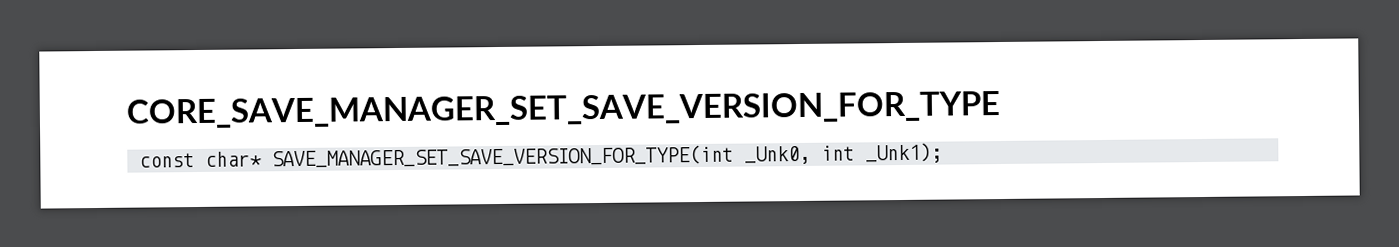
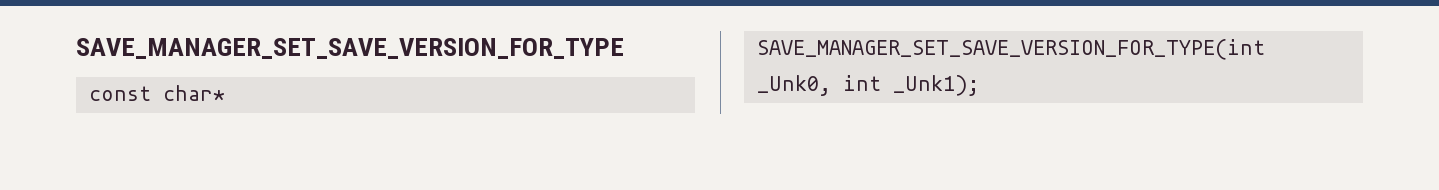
- CORE_SAVE_MANAGER_SET_SAVE_VERSION_FOR_TYPE
+ SAVE_MANAGER_SET_SAVE_VERSION_FOR_TYPE

